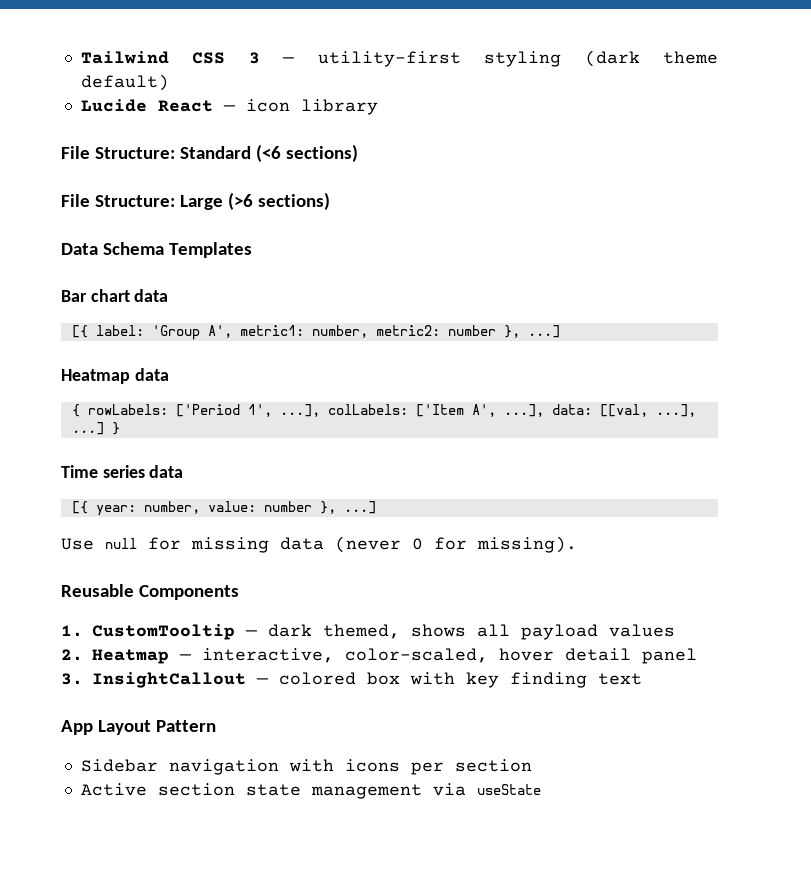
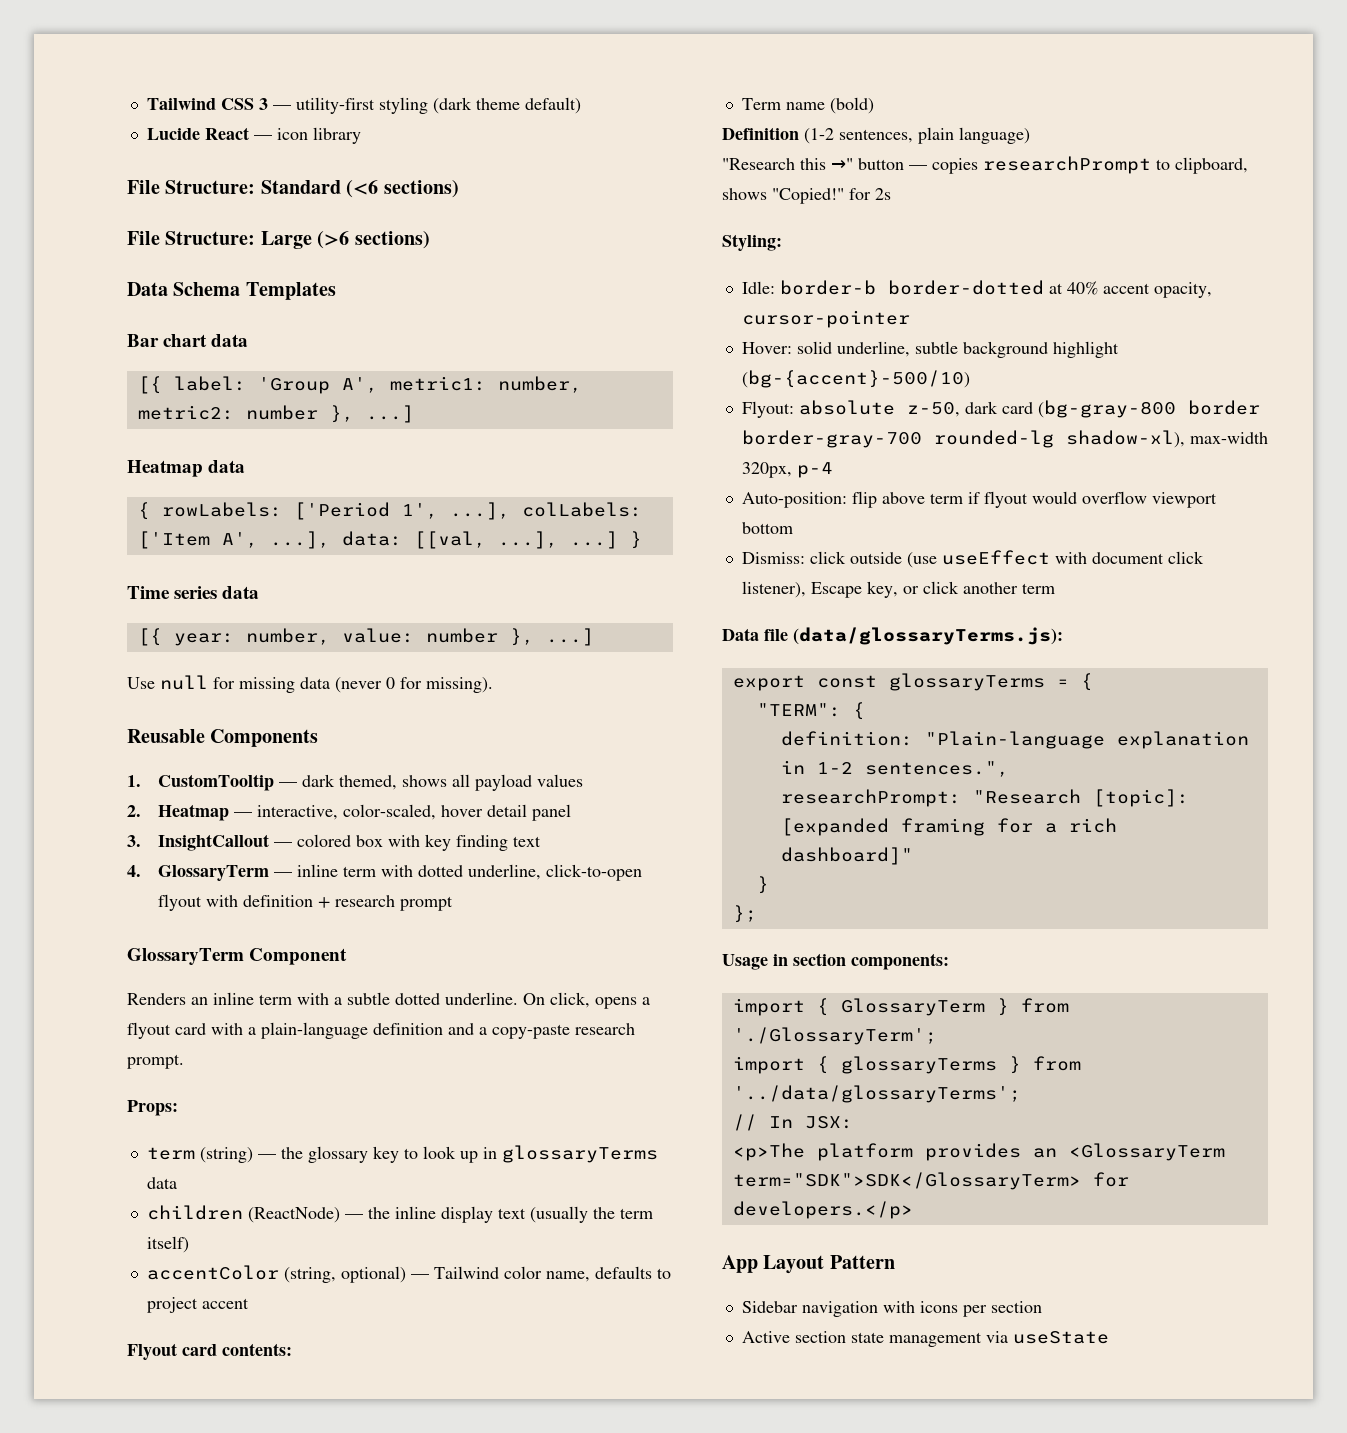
+ 4. GlossaryTerm — inline term with dotted underline, click-to-open flyout with definition + research prompt
+ GlossaryTerm Component
+ Renders an inline term with a subtle dotted underline. On click, opens a flyout card with a plain-language definition and a copy-paste research prompt.
+ Props:
+ term (string) — the glossary key to look up in glossaryTerms data
+ children (ReactNode) — the inline display text (usually the term itself)
+ accentColor (string, optional) — Tailwind color name, defaults to project accent
+ Flyout card contents:
+ Term name (bold)
+ Definition (1-2 sentences, plain language)
+ "Research this →" button — copies researchPrompt to clipboard, shows "Copied!" for 2s
+ Styling:
+ Idle: border-b border-dotted at 40% accent opacity, cursor-pointer
+ Hover: solid underline, subtle background highlight (bg-{accent}-500/10)
+ Flyout: absolute z-50, dark card (bg-gray-800 border border-gray-700 rounded-lg shadow-xl), max-width 320px, p-4
+ Auto-position: flip above term if flyout would overflow viewport bottom
+ Dismiss: click outside (use useEffect with document click listener), Escape key, or click another term
+ Data file (data/glossaryTerms.js):
+ export const glossaryTerms = {
+ "TERM": {
+ definition: "Plain-language explanation in 1-2 sentences.",
+ researchPrompt: "Research [topic]: [expanded framing for a rich dashboard]"
+ }
+ };
+ Usage in section components:
+ import { GlossaryTerm } from './GlossaryTerm';
+ import { glossaryTerms } from '../data/glossaryTerms';
+ // In JSX:
+ <p>The platform provides an <GlossaryTerm term="SDK">SDK</GlossaryTerm> for developers.</p>

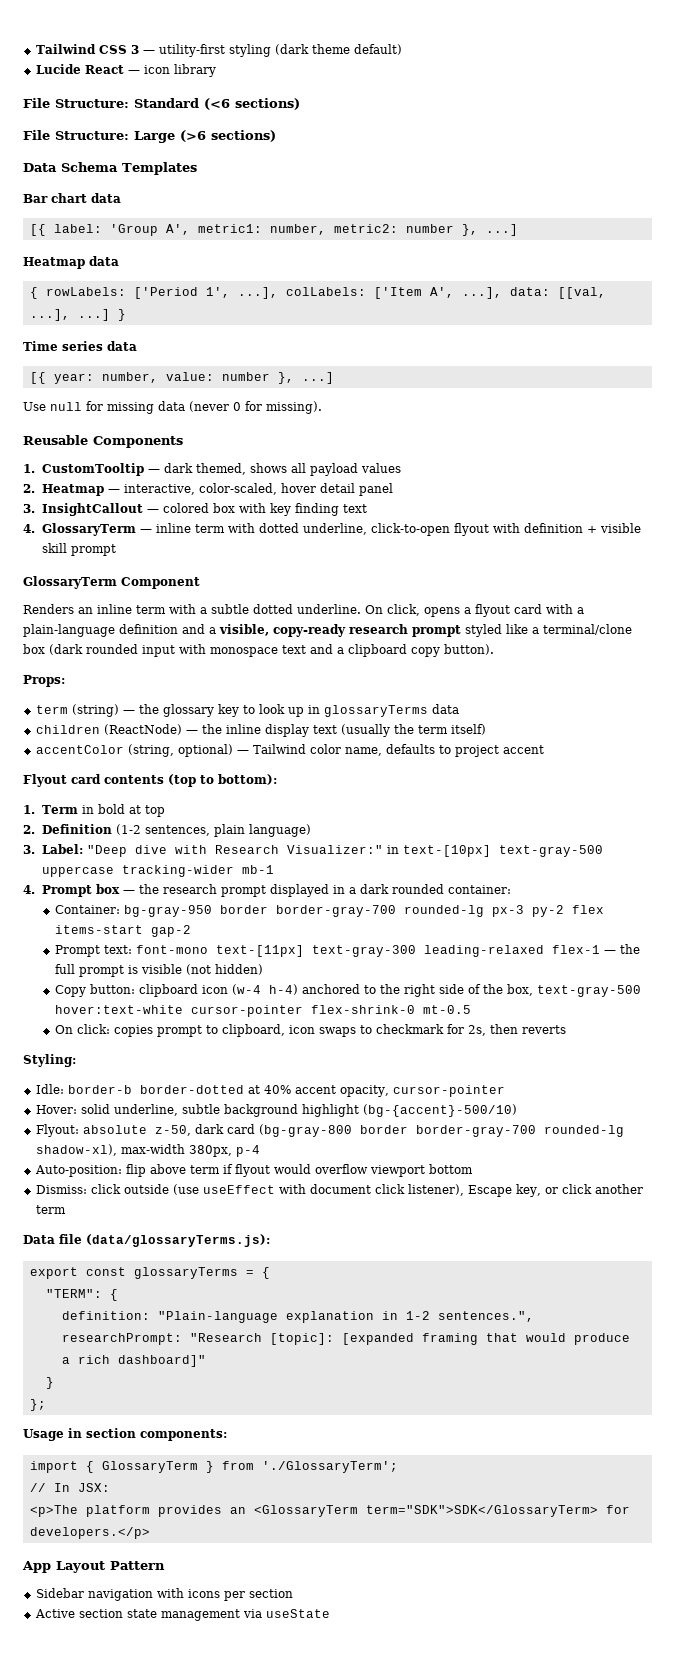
- 4. GlossaryTerm — inline term with dotted underline, click-to-open flyout with definition + research prompt
+ 4. GlossaryTerm — inline term with dotted underline, click-to-open flyout with definition + visible skill prompt
- On click, opens a flyout card with a plain-language definition and a copy-paste research prompt.
+ On click, opens a flyout card with a plain-language definition and a visible, copy-ready research prompt styled like a terminal/clone box (dark rounded input with monospace text and a clipboard copy button).
- Flyout card contents:
- Term name (bold)
- Definition (1-2 sentences, plain language)
+ Flyout card contents (top to bottom):
+ 1. Term in bold at top
+ 2. Definition (1-2 sentences, plain language)
- "Research this →" button — copies researchPrompt to clipboard, shows "Copied!" for 2s
+ 3. Label: "Deep dive with Research Visualizer:" in text-[10px] text-gray-500 uppercase tracking-wider mb-1
+ 4. Prompt box — the research prompt displayed in a dark rounded container:
+ Container: bg-gray-950 border border-gray-700 rounded-lg px-3 py-2 flex items-start gap-2
+ Prompt text: font-mono text-[11px] text-gray-300 leading-relaxed flex-1 — the full prompt is visible (not hidden)
+ Copy button: clipboard icon (w-4 h-4) anchored to the right side of the box, text-gray-500 hover:text-white cursor-pointer flex-shrink-0 mt-0.5
+ On click: copies prompt to clipboard, icon swaps to checkmark for 2s, then reverts
- Flyout: absolute z-50, dark card (bg-gray-800 border border-gray-700 rounded-lg shadow-xl), max-width 320px, p-4
+ Flyout: absolute z-50, dark card (bg-gray-800 border border-gray-700 rounded-lg shadow-xl), max-width 380px, p-4
- researchPrompt: "Research [topic]: [expanded framing for a rich dashboard]"
+ researchPrompt: "Research [topic]: [expanded framing that would produce a rich dashboard]"
- import { glossaryTerms } from '../data/glossaryTerms';

